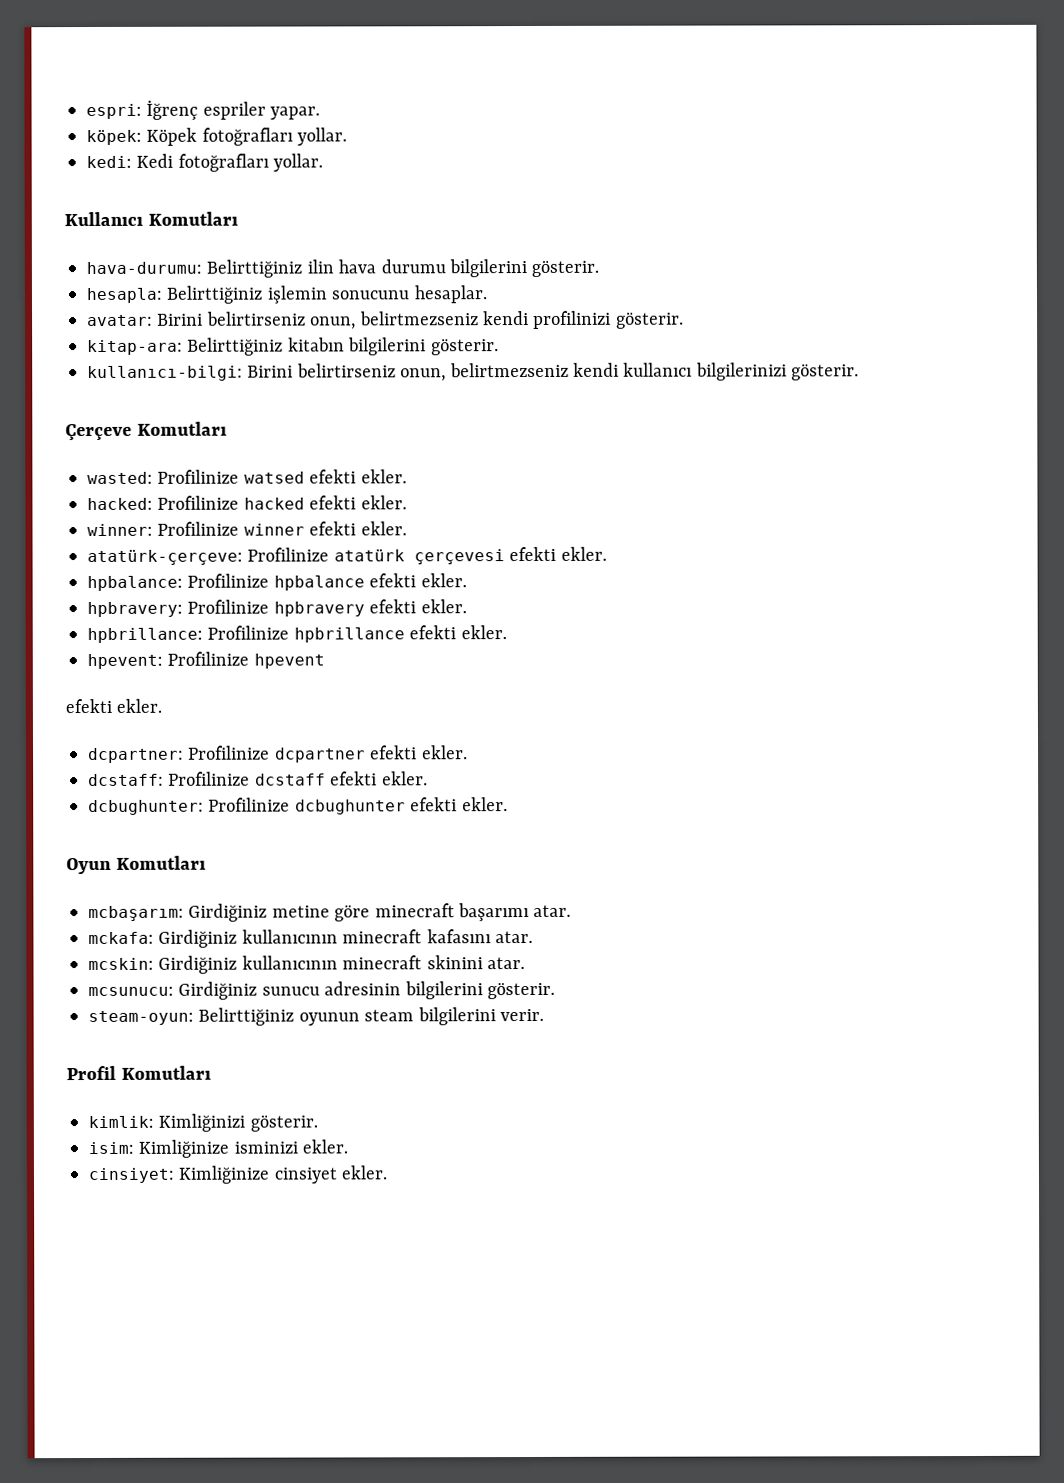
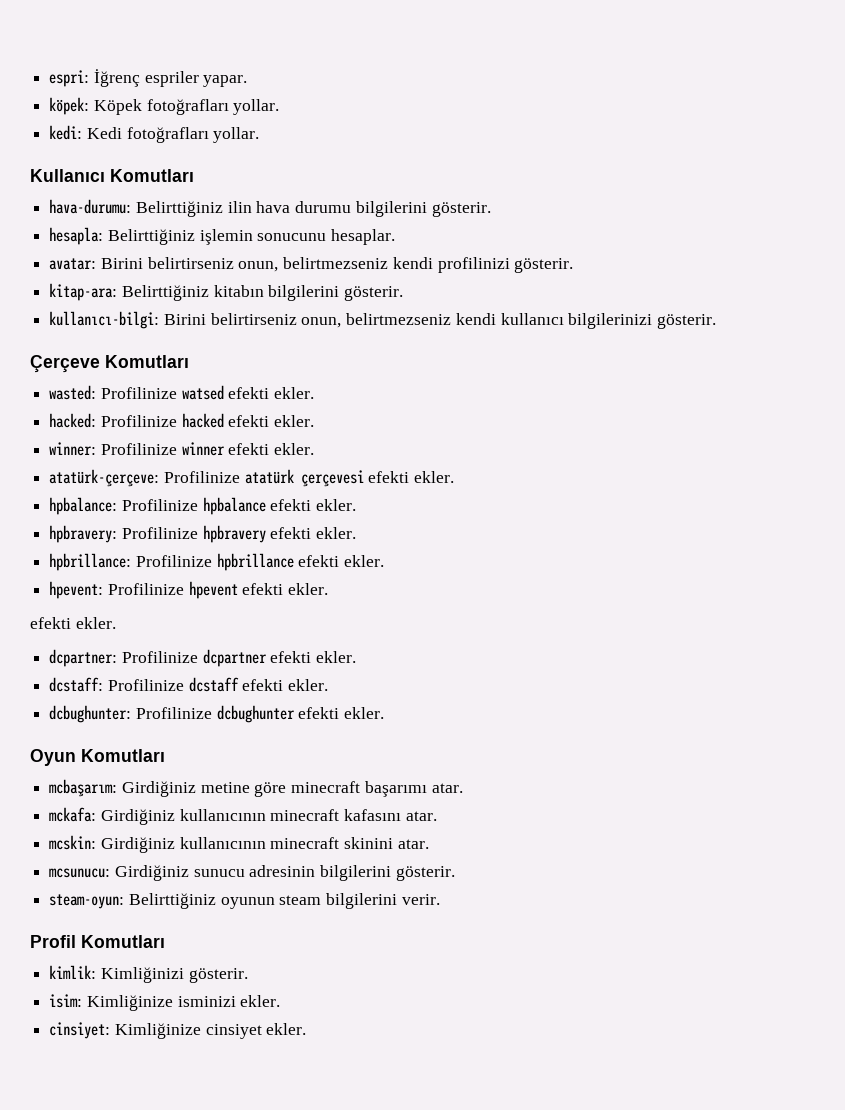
- hpevent: Profilinize hpevent
+ hpevent: Profilinize hpevent efekti ekler.

